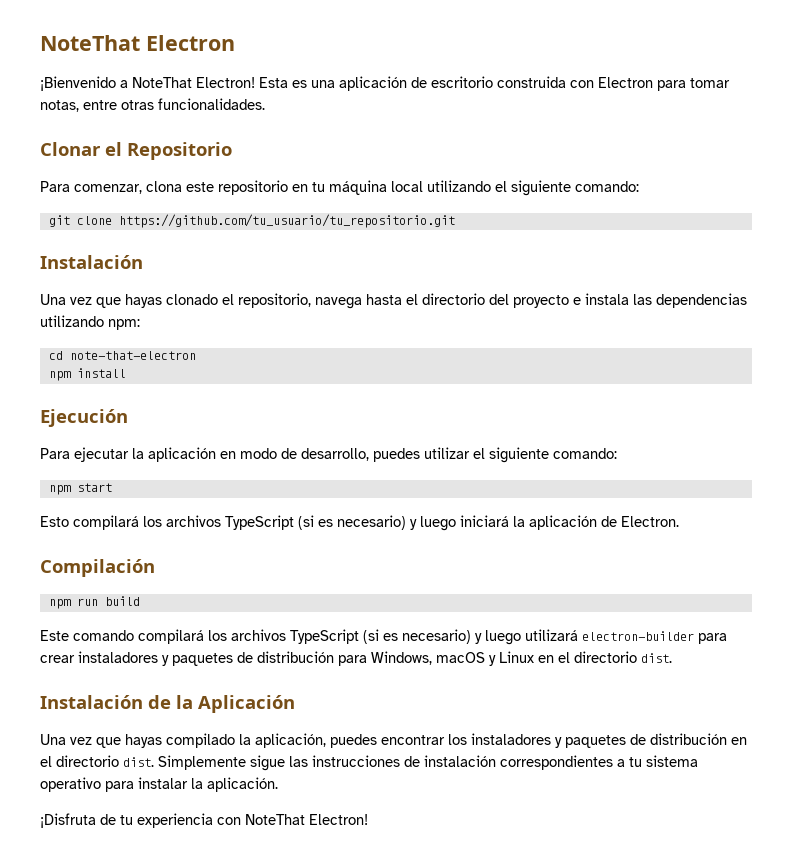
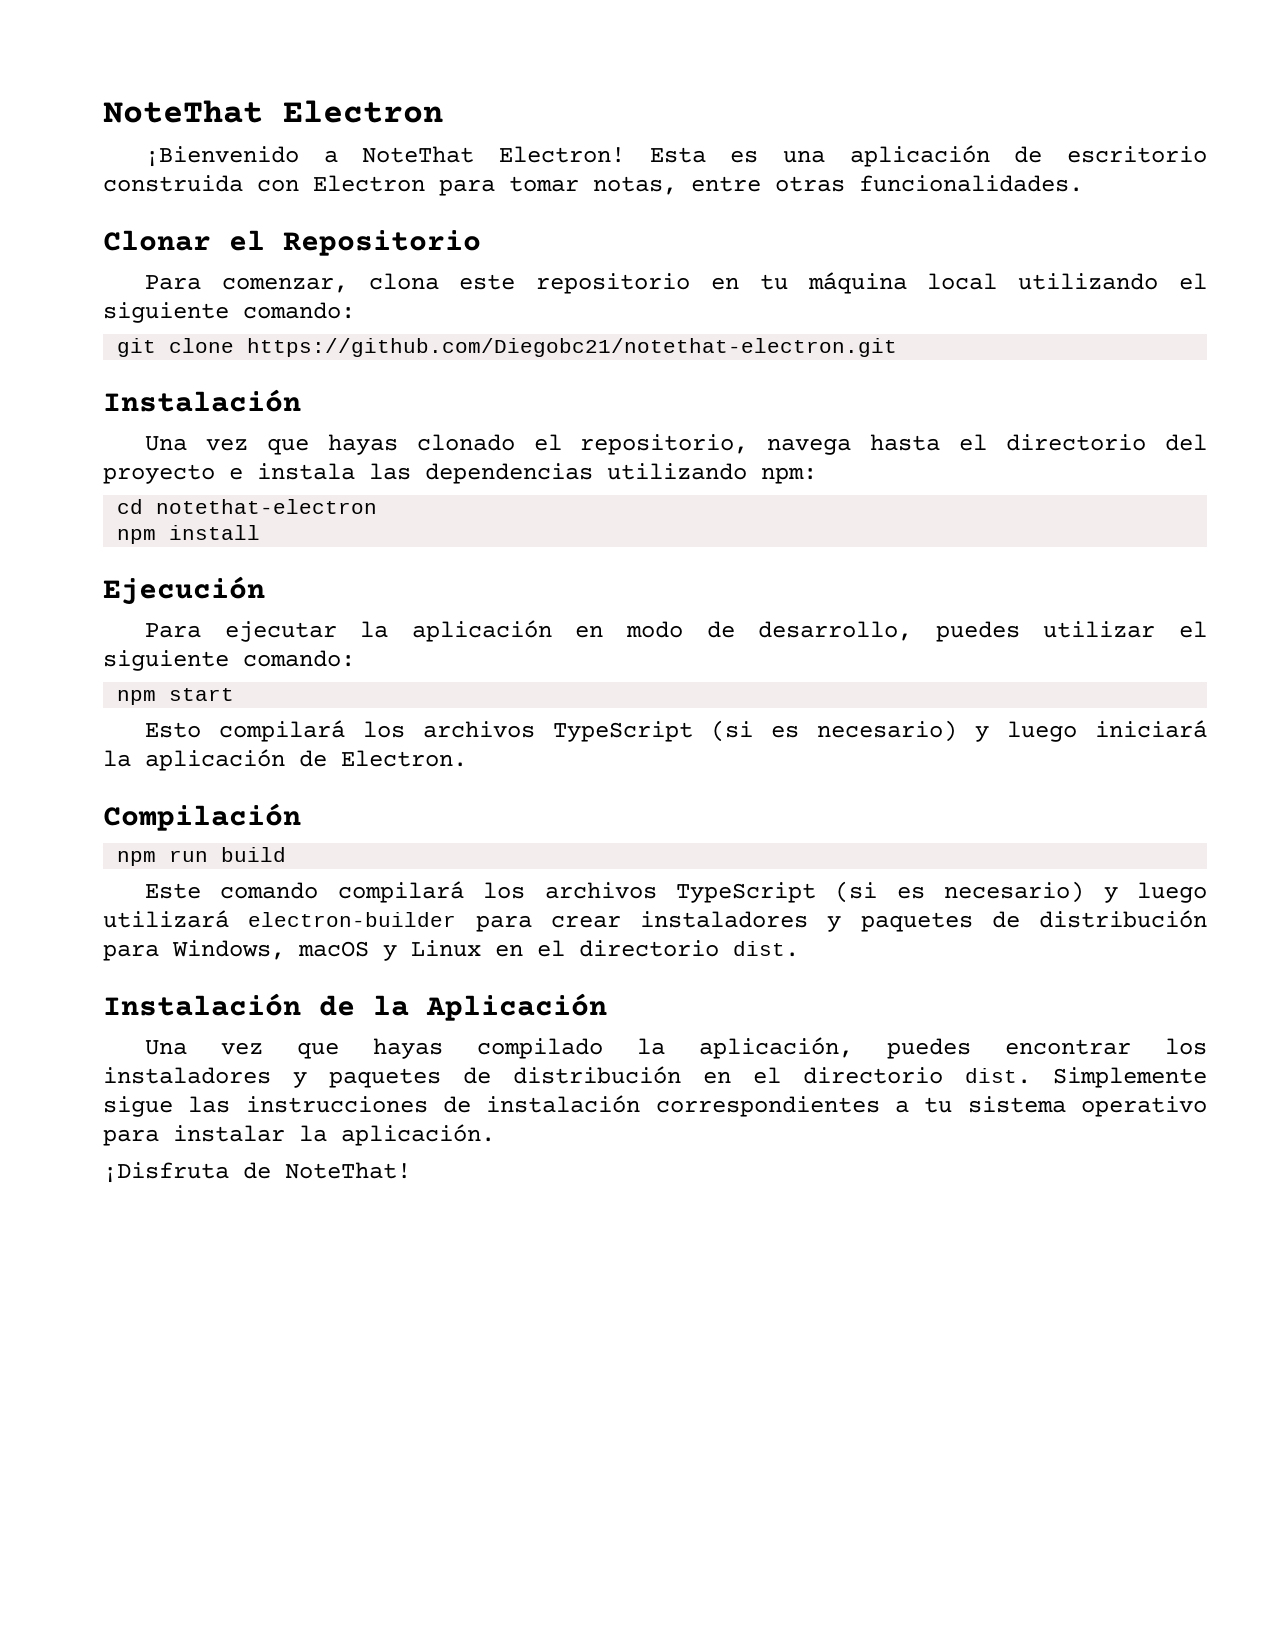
- git clone https://github.com/tu_usuario/tu_repositorio.git
+ git clone https://github.com/Diegobc21/notethat-electron.git
- cd note-that-electron
+ cd notethat-electron
- ¡Disfruta de tu experiencia con NoteThat Electron!
+ ¡Disfruta de NoteThat!

